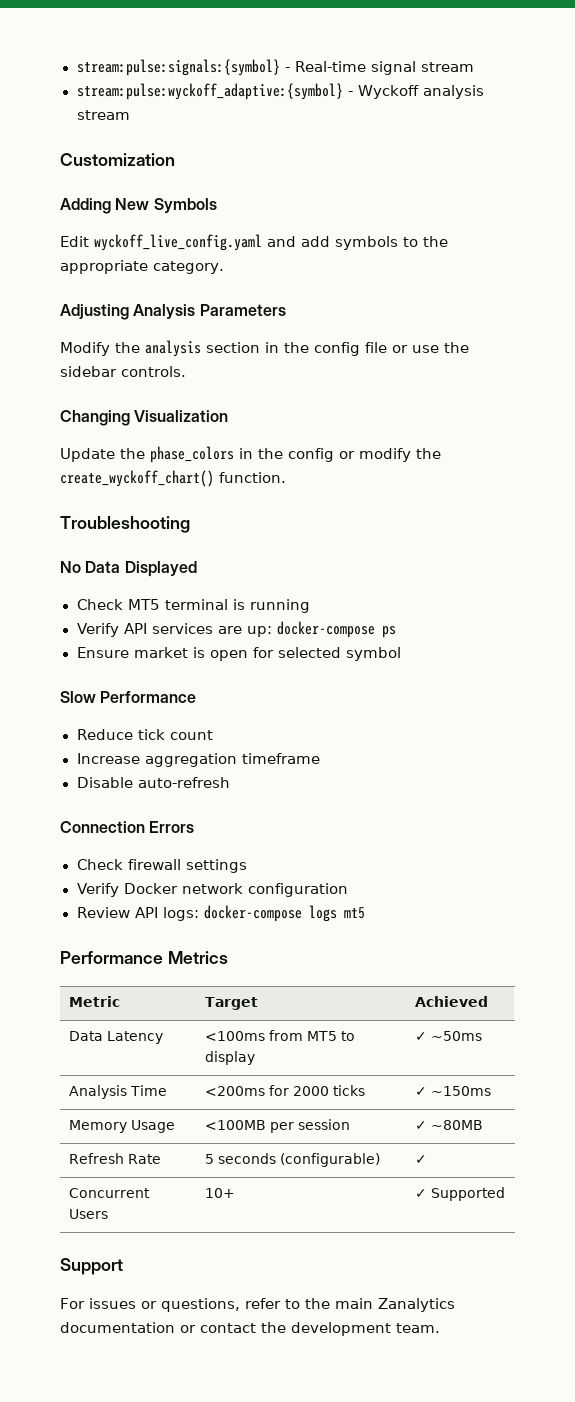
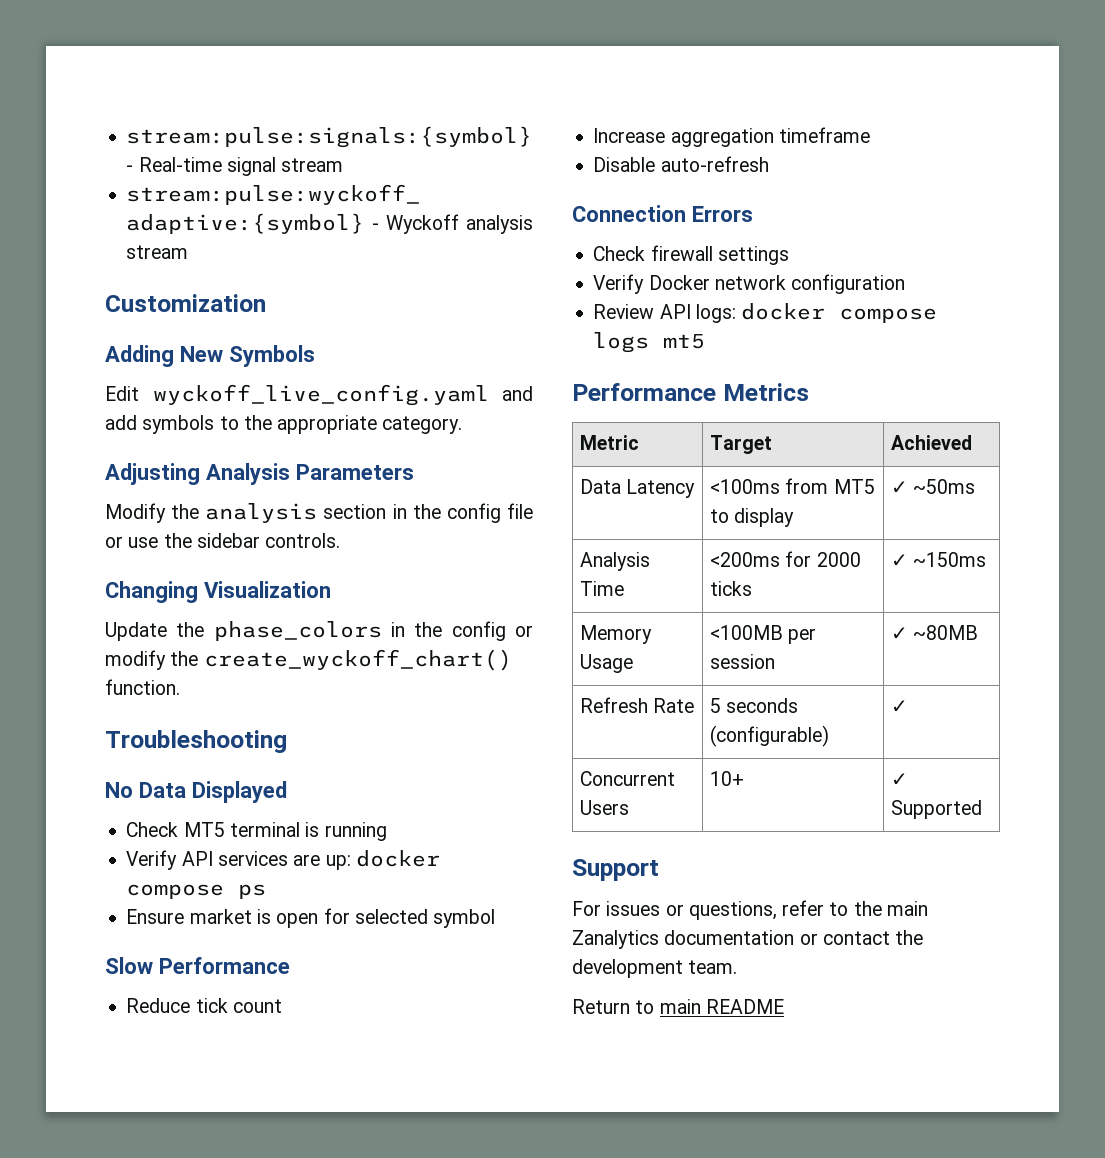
- Verify API services are up: docker-compose ps
+ Verify API services are up: docker compose ps
- Review API logs: docker-compose logs mt5
+ Review API logs: docker compose logs mt5
+ Return to main README

